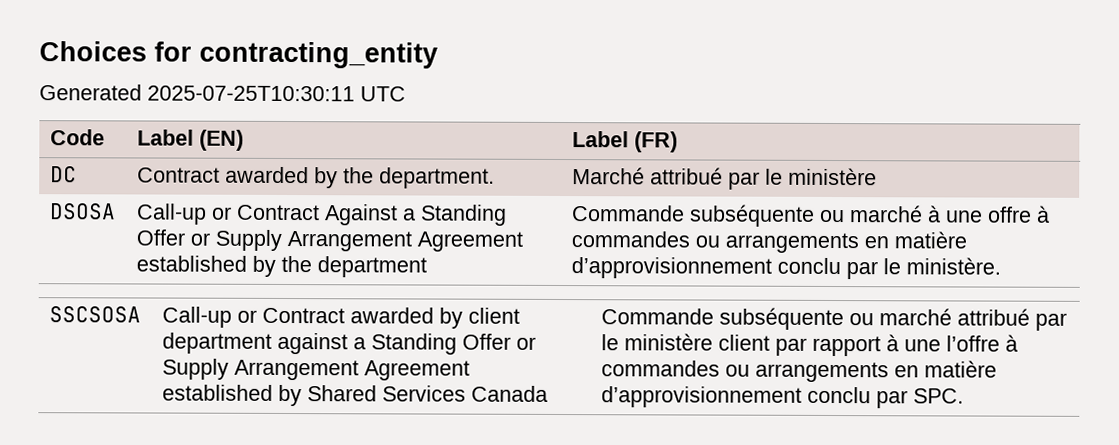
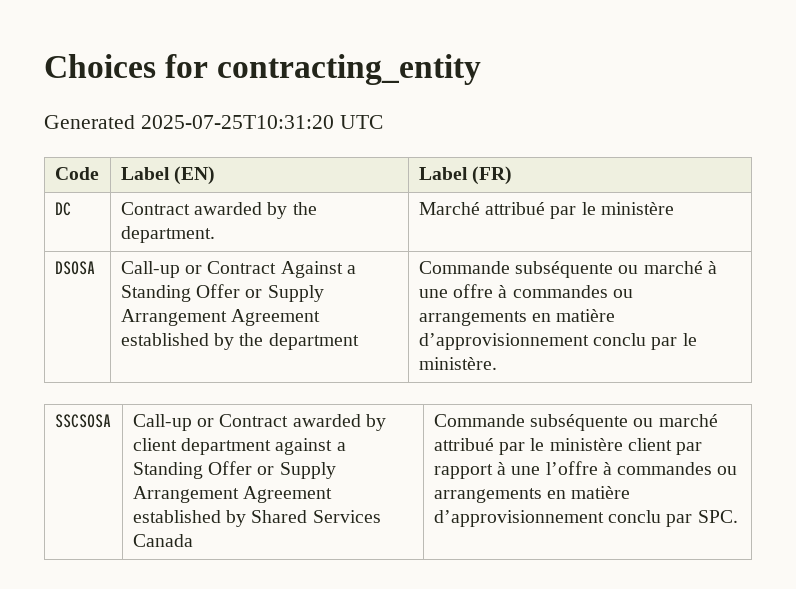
- Generated 2025-07-25T10:30:11 UTC
+ Generated 2025-07-25T10:31:20 UTC

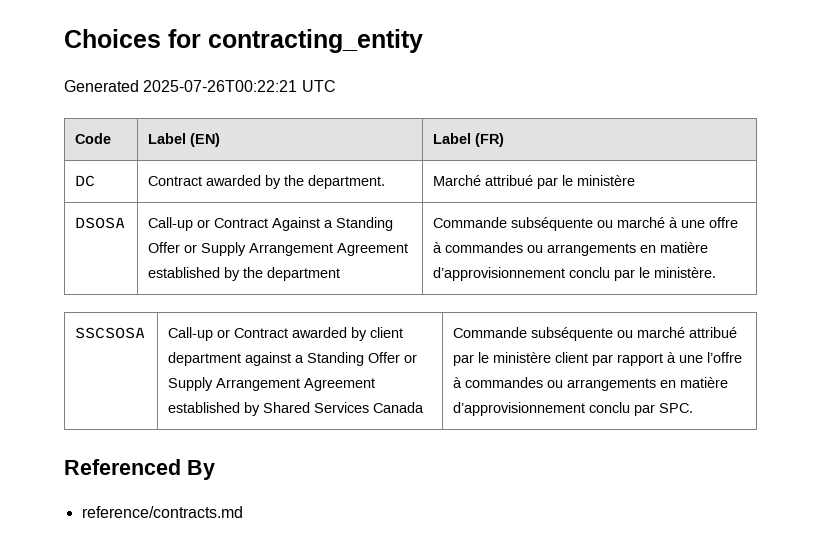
- Generated 2025-07-25T10:31:20 UTC
+ Generated 2025-07-26T00:22:21 UTC
+ Referenced By
+ reference/contracts.md

